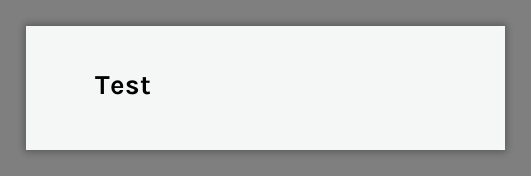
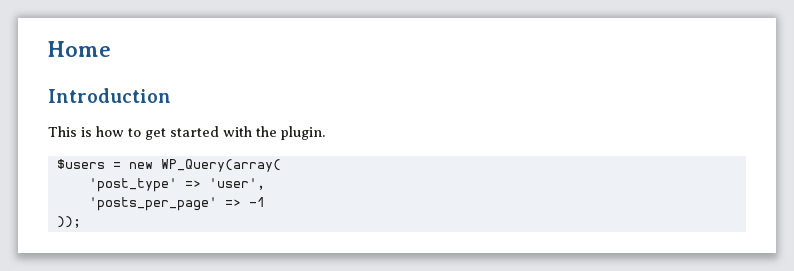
- Test
+ Home
+ Introduction
+ This is how to get started with the plugin.
+ $users = new WP_Query(array(
+ 'post_type' => 'user',
+ 'posts_per_page' => -1
+ ));

